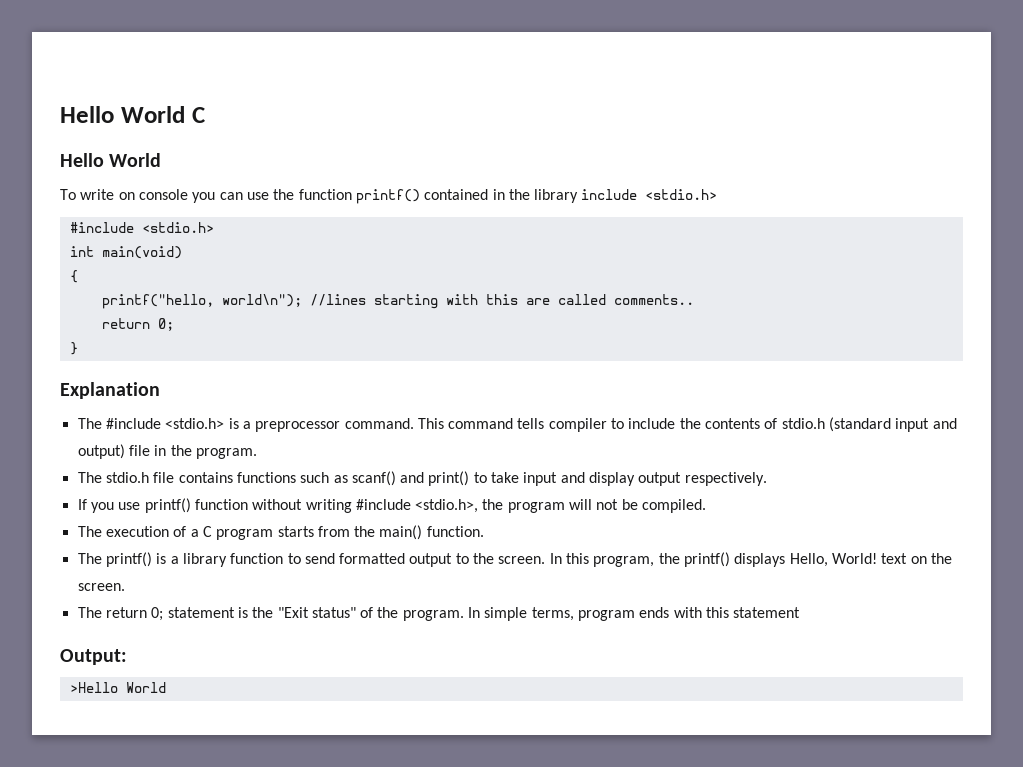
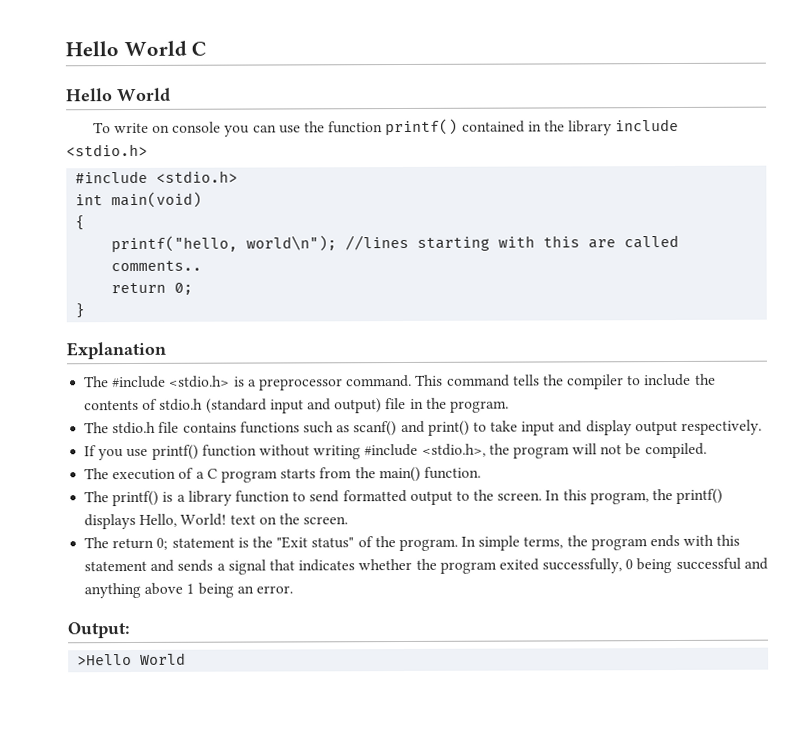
- This command tells compiler to include the contents of stdio.h (standard input and output) file in the program.
+ This command tells the compiler to include the contents of stdio.h (standard input and output) file in the program.
- In simple terms, program ends with this statement
+ In simple terms, the program ends with this statement and sends a signal that indicates whether the program exited successfully, 0 being successful and anything above 1 being an error.

